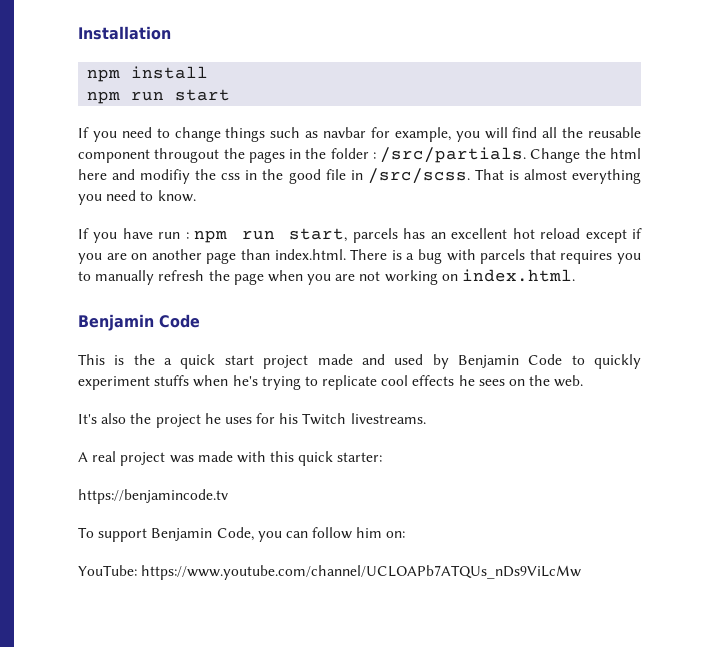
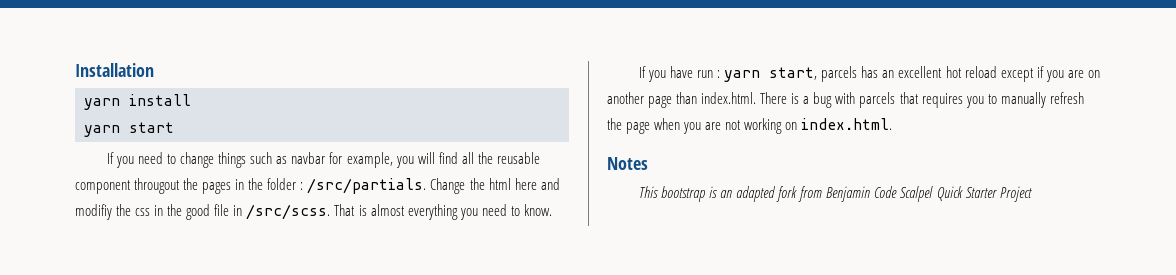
- npm install
+ yarn install
- npm run start
+ yarn start
- If you have run : npm run start, parcels has an excellent hot reload except if you are on another page than index.html. There is a bug with parcels that requires you to manually refresh the page when you are not working on index.html.
- Benjamin Code
- This is the a quick start project made and used by Benjamin Code to quickly experiment stuffs when he's trying to replicate cool effects he sees on the web.
- It's also the project he uses for his Twitch livestreams.
- A real project was made with this quick starter:
- https://benjamincode.tv
- To support Benjamin Code, you can follow him on:
- YouTube: https://www.youtube.com/channel/UCLOAPb7ATQUs_nDs9ViLcMw
+ If you have run : yarn start, parcels has an excellent hot reload except if you are on another page than index.html. There is a bug with parcels that requires you to manually refresh the page when you are not working on index.html.
+ Notes
+ This bootstrap is an adapted fork from Benjamin Code Scalpel Quick Starter Project

